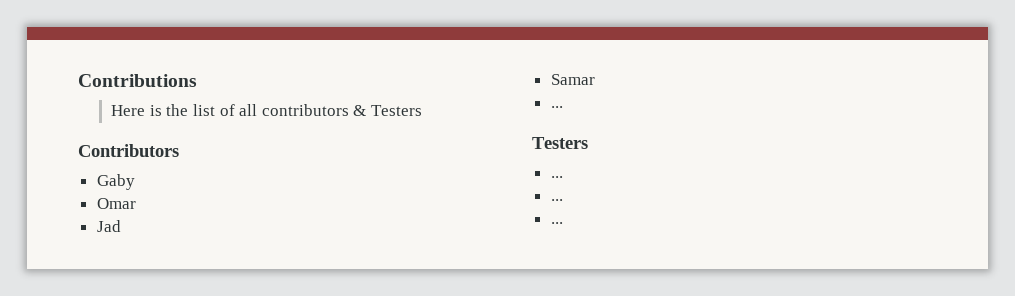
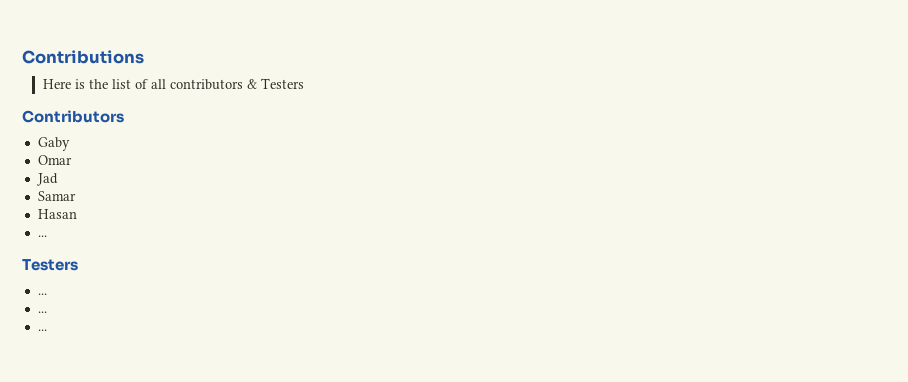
+ Hasan

